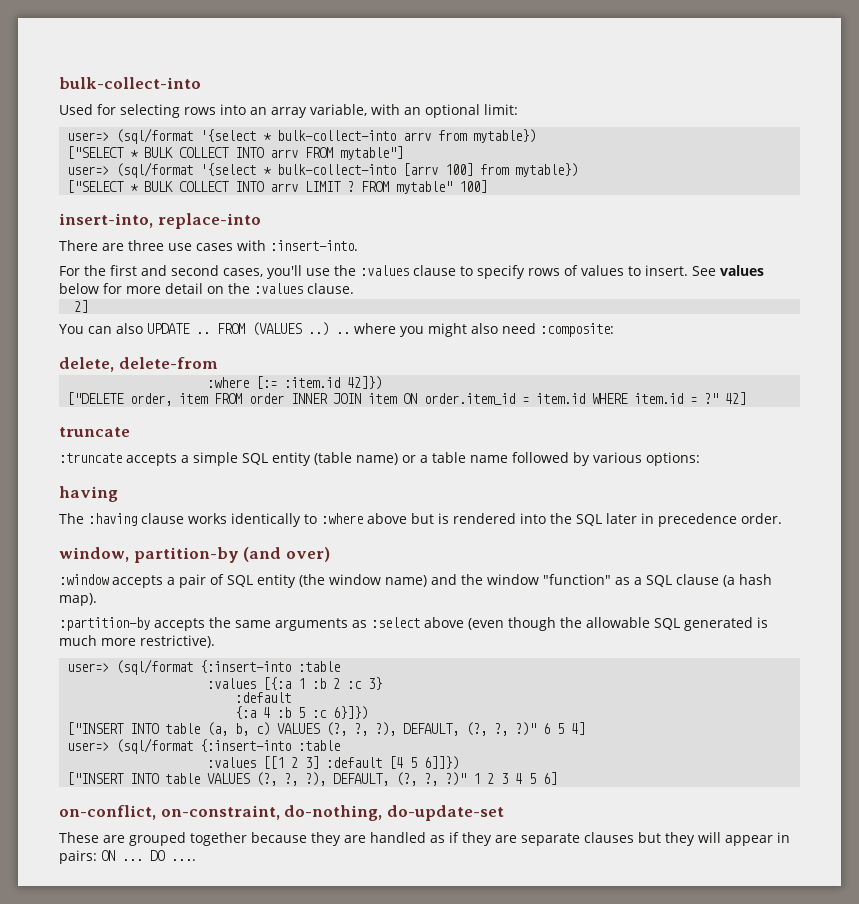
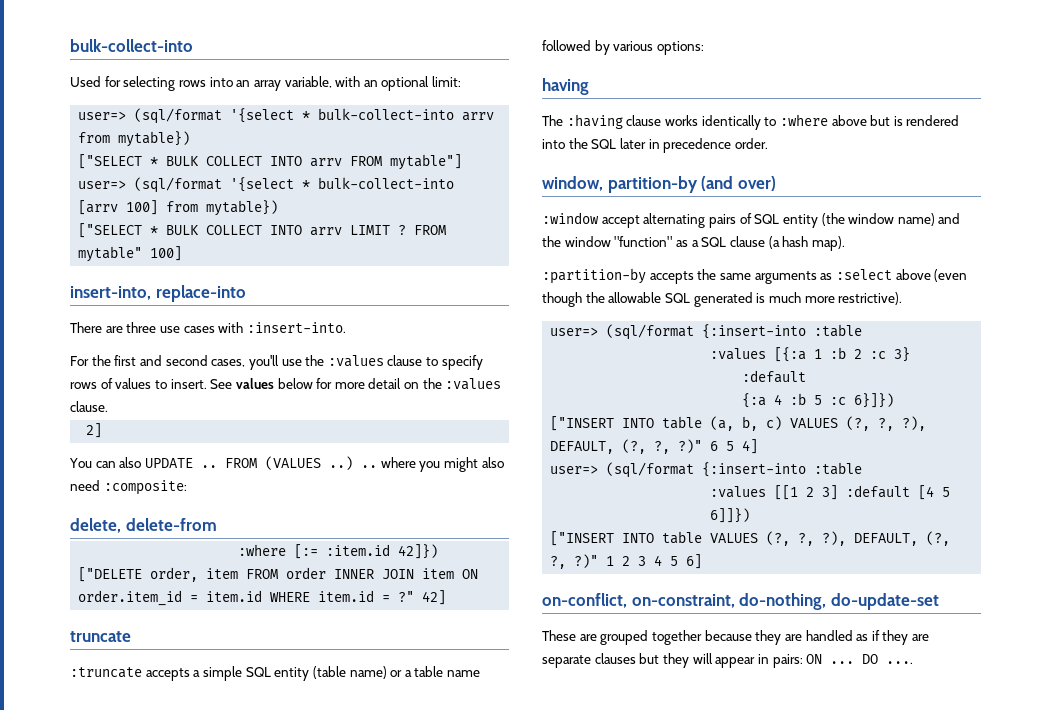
- :window accepts a pair of SQL entity (the window name) and the window "function" as a SQL clause (a hash map).
+ :window accept alternating pairs of SQL entity (the window name) and the window "function" as a SQL clause (a hash map).

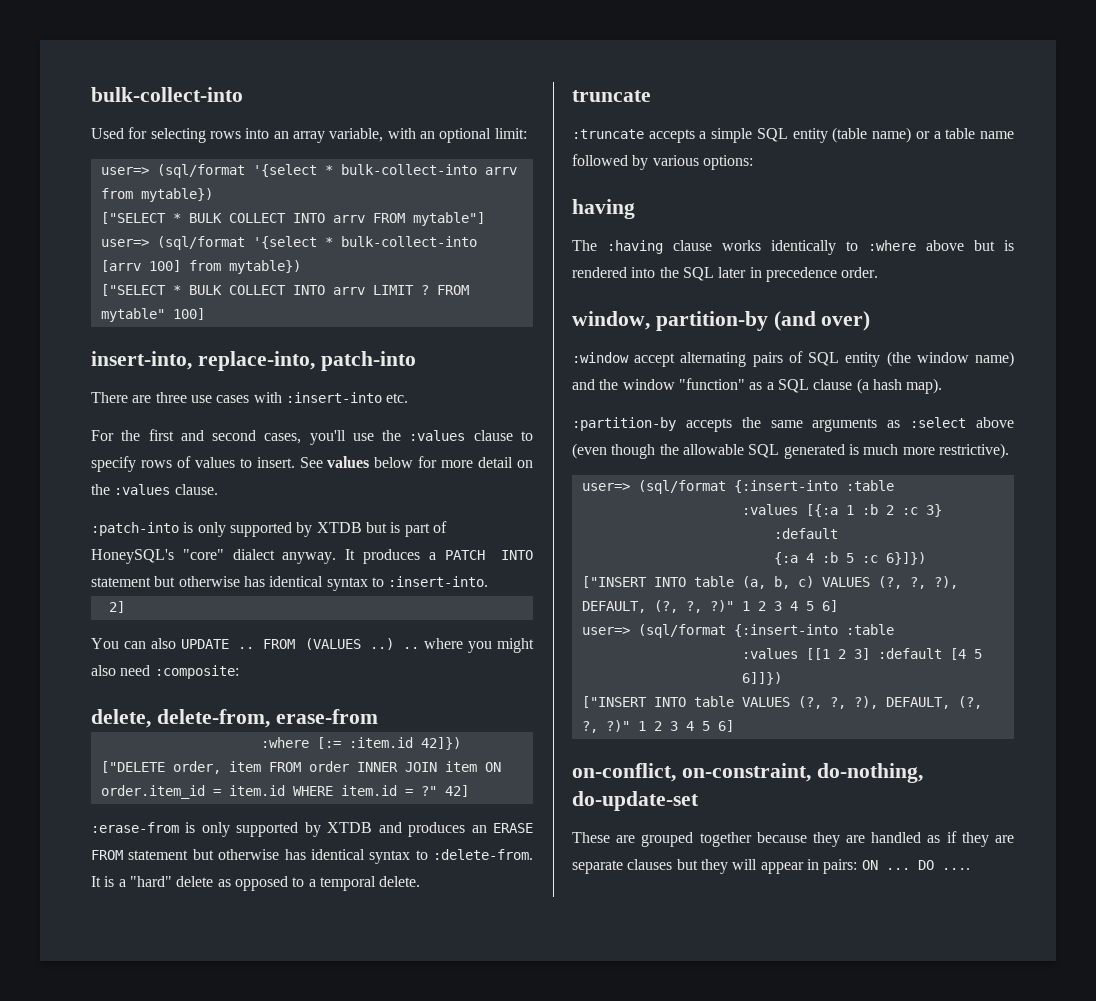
- insert-into, replace-into
+ insert-into, replace-into, patch-into
- There are three use cases with :insert-into.
+ There are three use cases with :insert-into etc.
+ :patch-into is only supported by XTDB but is part of HoneySQL's "core" dialect anyway. It produces a PATCH INTO statement but otherwise has identical syntax to :insert-into.
- delete, delete-from
+ delete, delete-from, erase-from
+ :erase-from is only supported by XTDB and produces an ERASE FROM statement but otherwise has identical syntax to :delete-from. It is a "hard" delete as opposed to a temporal delete.
- ["INSERT INTO table (a, b, c) VALUES (?, ?, ?), DEFAULT, (?, ?, ?)" 6 5 4]
+ ["INSERT INTO table (a, b, c) VALUES (?, ?, ?), DEFAULT, (?, ?, ?)" 1 2 3 4 5 6]

